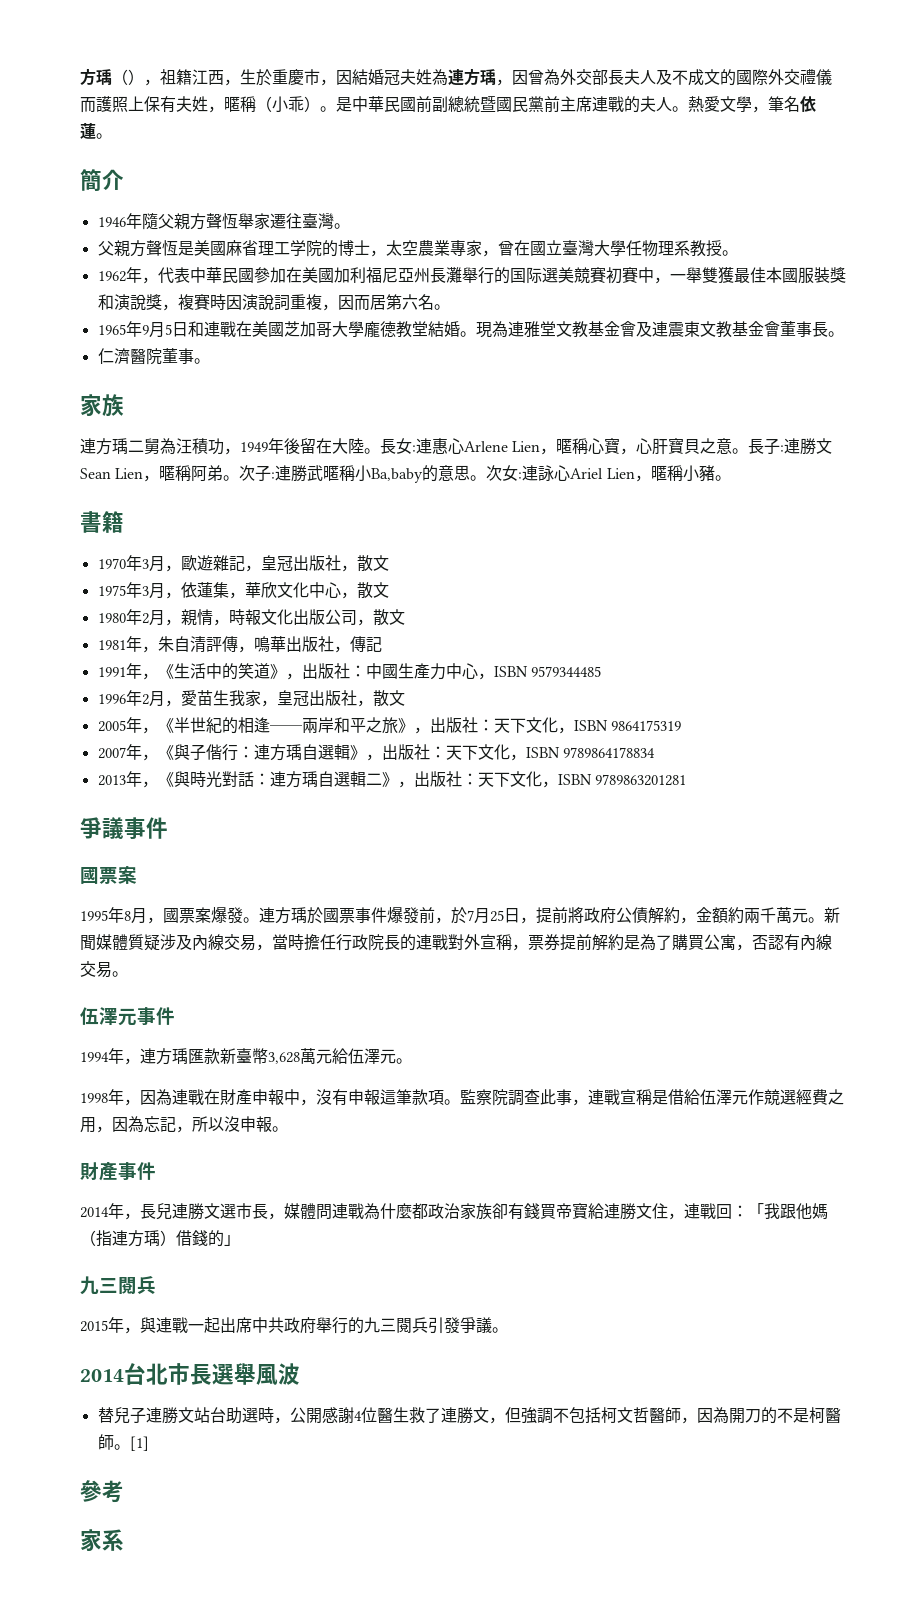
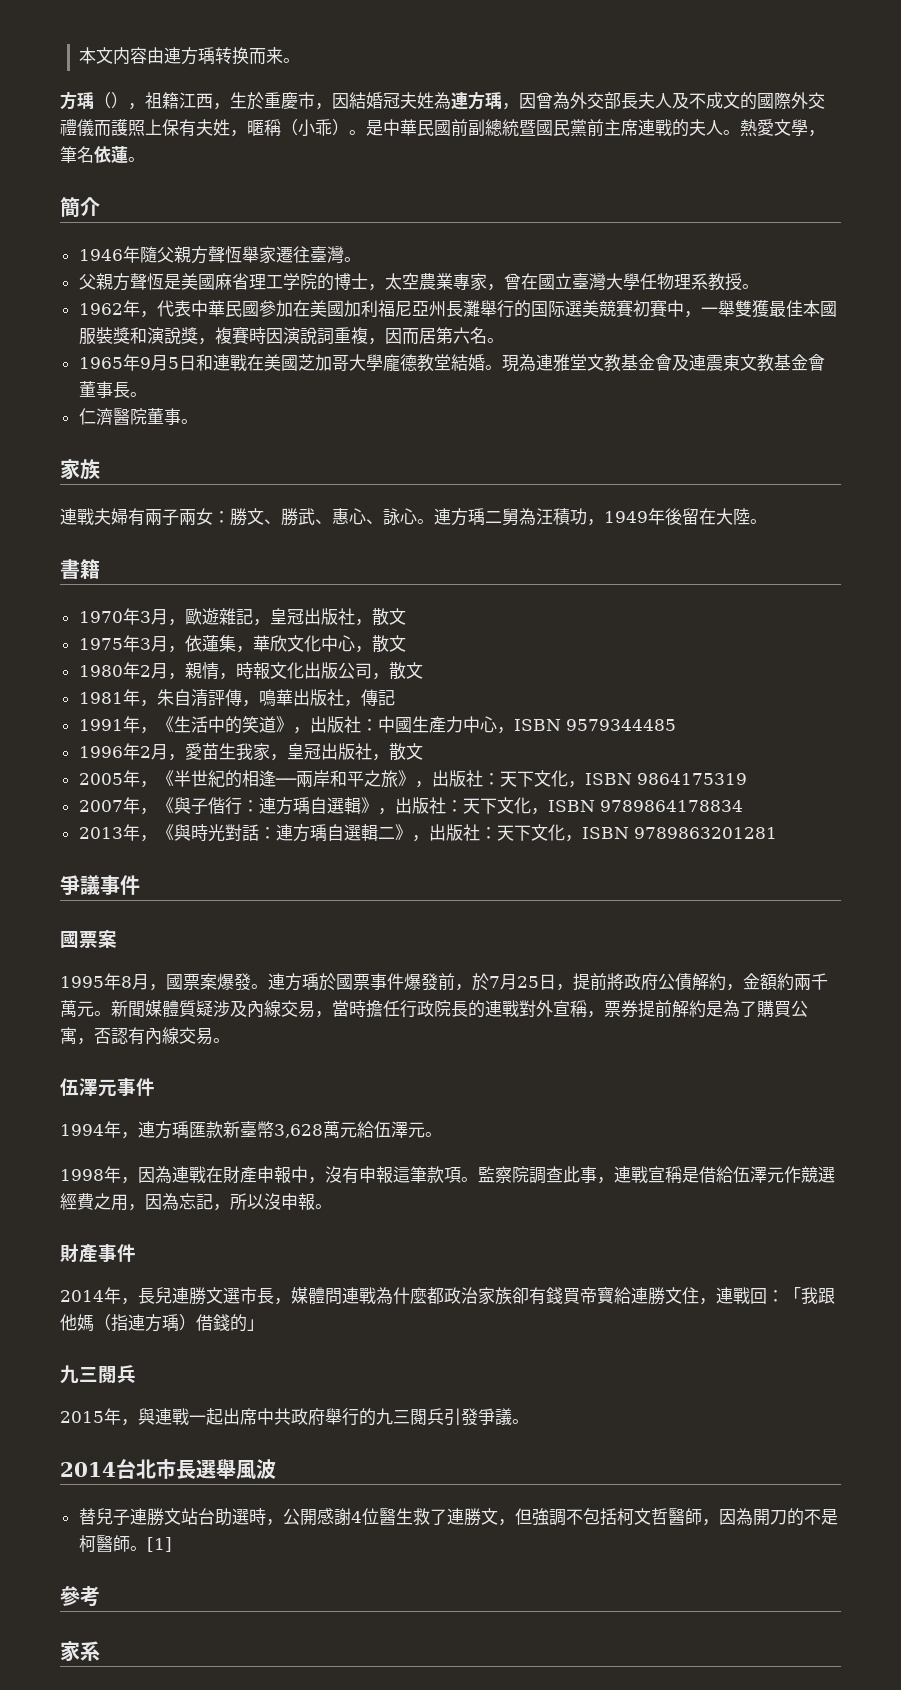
+ 本文内容由連方瑀转换而来。
- 連方瑀二舅為汪積功，1949年後留在大陸。長女:連惠心Arlene Lien，暱稱心寶，心肝寶貝之意。長子:連勝文Sean Lien，暱稱阿弟。次子:連勝武暱稱小Ba,baby的意思。次女:連詠心Ariel Lien，暱稱小豬。
+ 連戰夫婦有兩子兩女：勝文、勝武、惠心、詠心。連方瑀二舅為汪積功，1949年後留在大陸。

